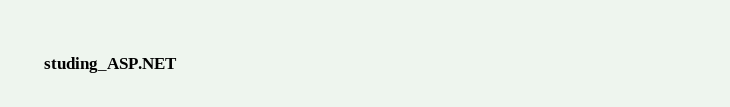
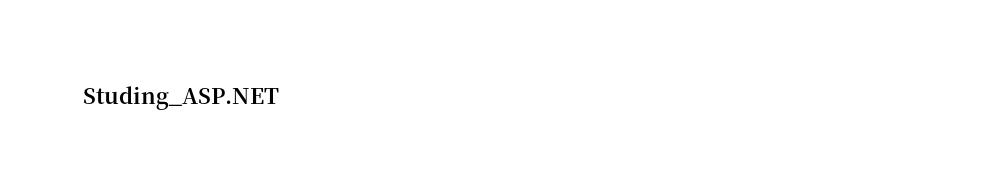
- studing_ASP.NET
+ Studing_ASP.NET

